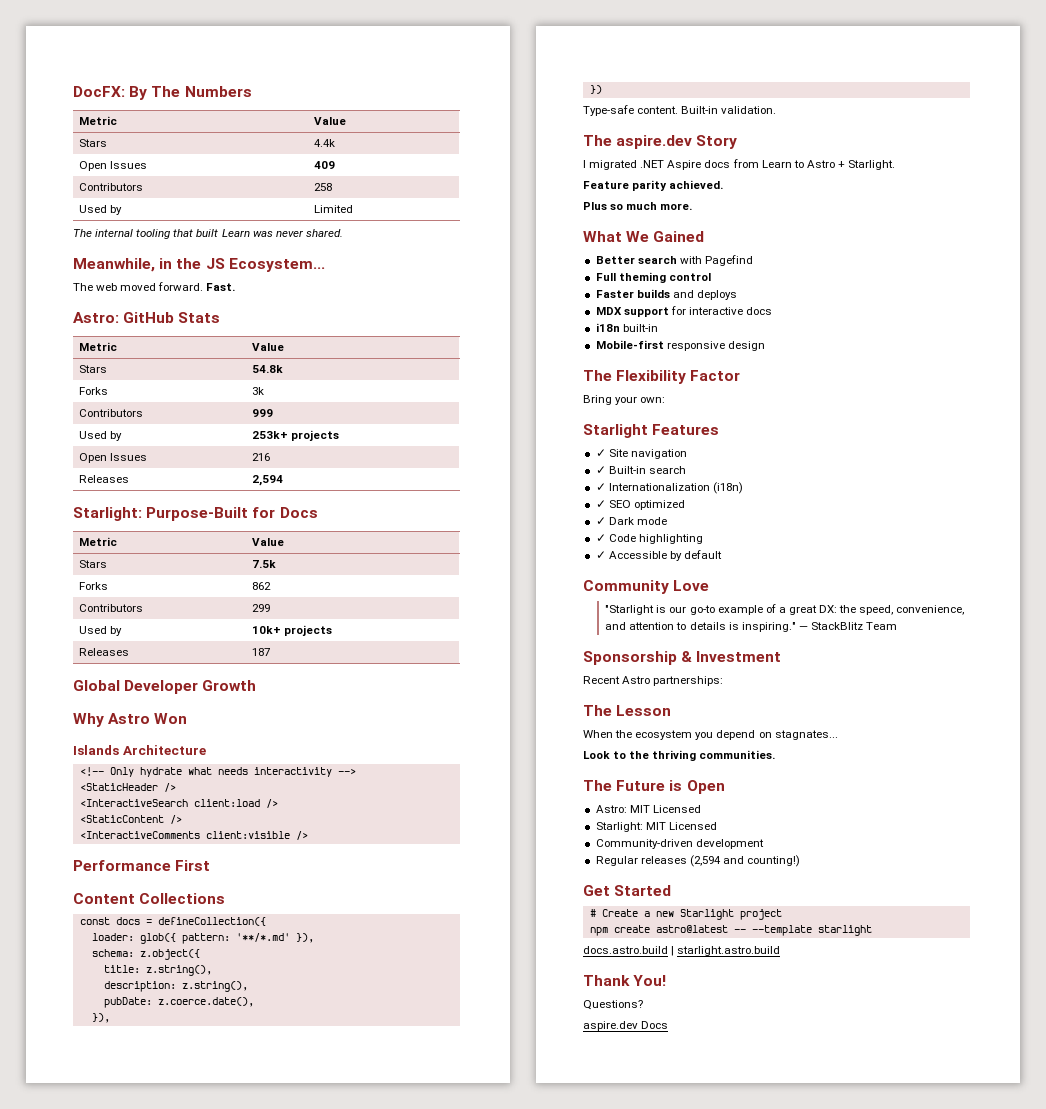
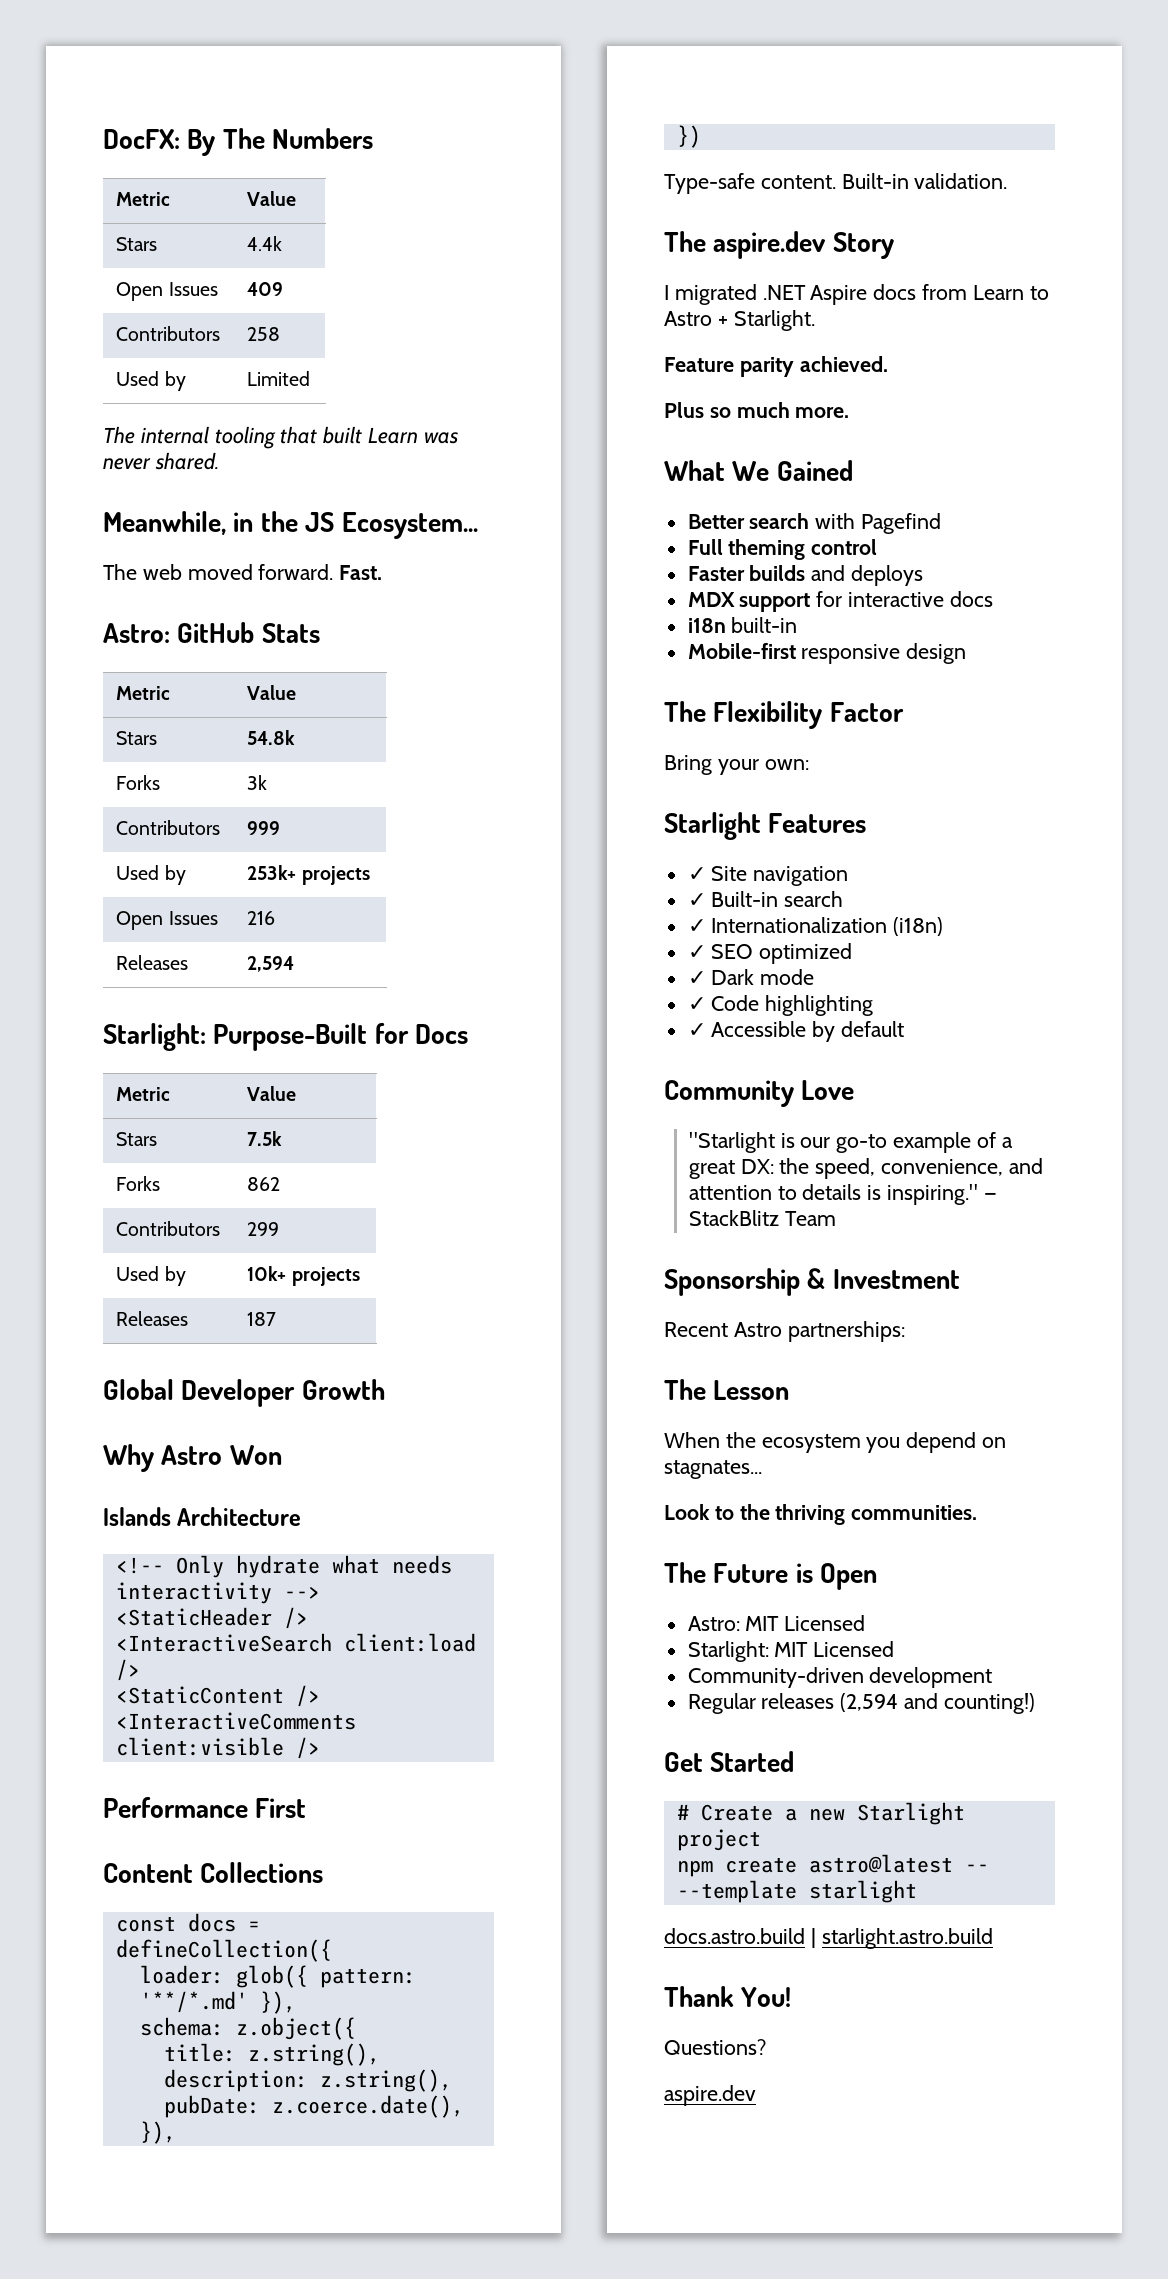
  Questions?
- aspire.dev Docs
+ aspire.dev

